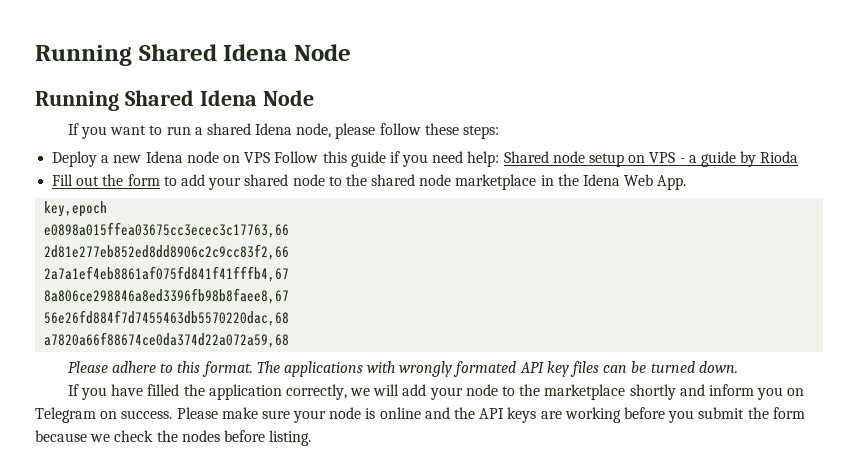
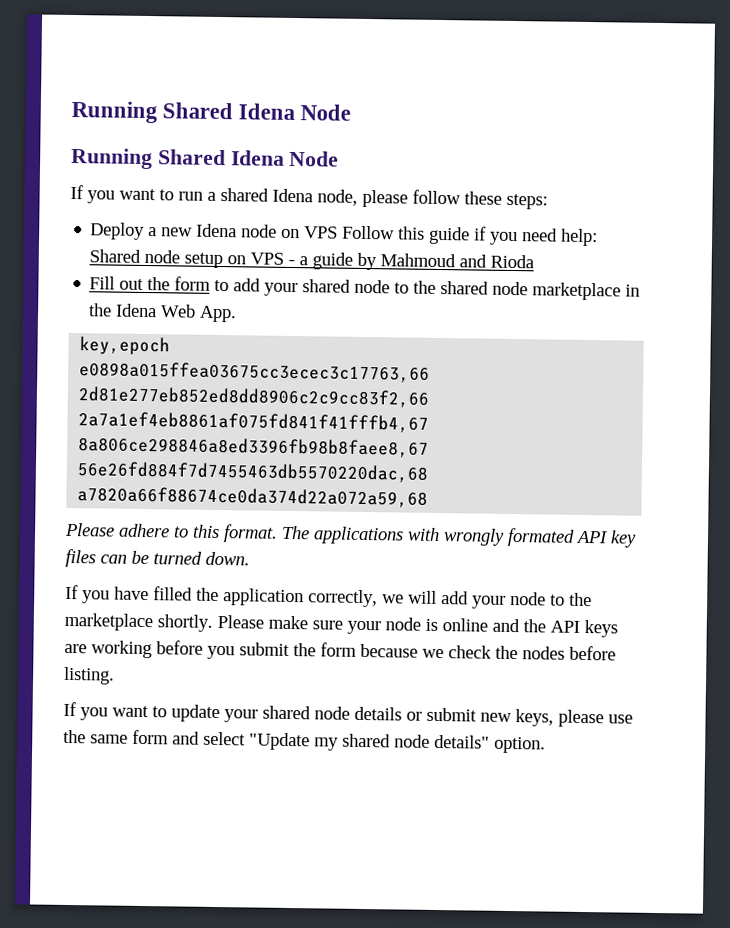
- Deploy a new Idena node on VPS Follow this guide if you need help: Shared node setup on VPS - a guide by Rioda
+ Deploy a new Idena node on VPS Follow this guide if you need help: Shared node setup on VPS - a guide by Mahmoud and Rioda
- If you have filled the application correctly, we will add your node to the marketplace shortly and inform you on Telegram on success.
+ If you have filled the application correctly, we will add your node to the marketplace shortly.
+ If you want to update your shared node details or submit new keys, please use the same form and select "Update my shared node details" option.

